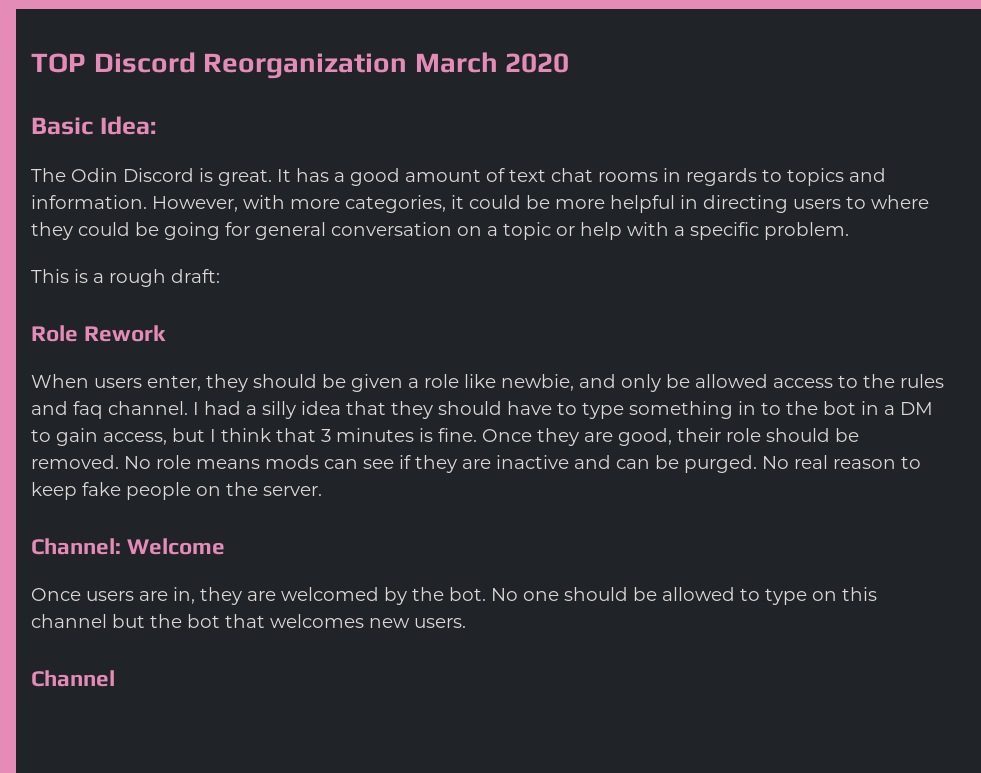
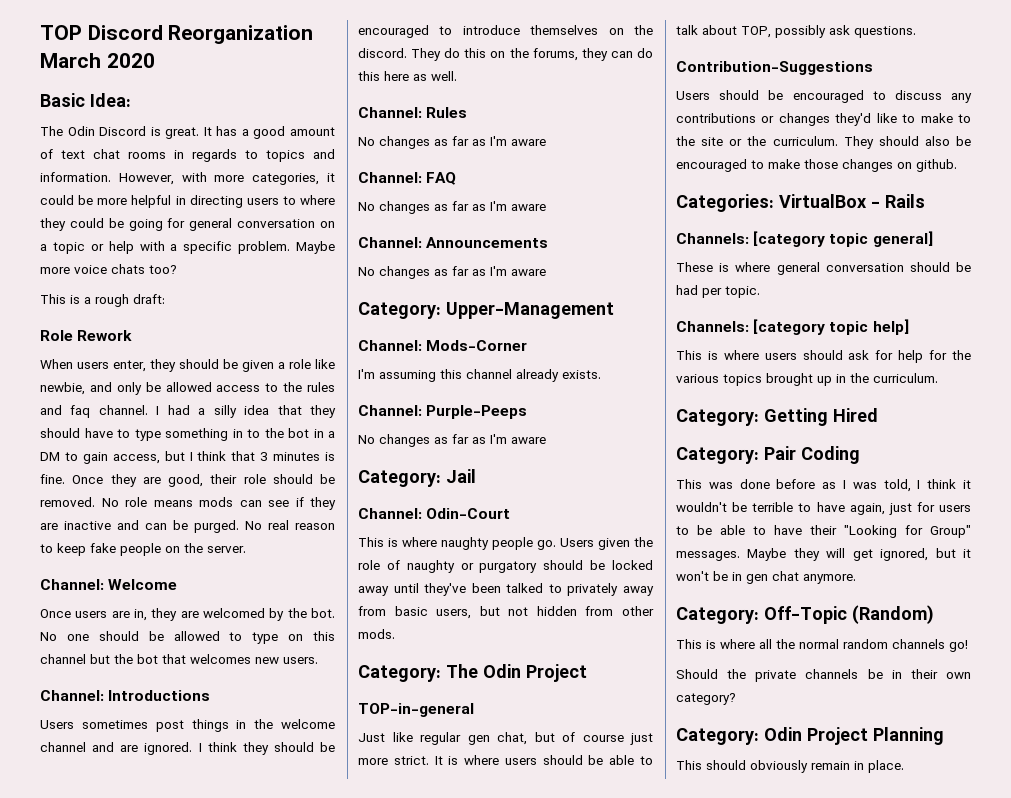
+ Maybe more voice chats too?
- Channel
+ Channel: Introductions
+ Users sometimes post things in the welcome channel and are ignored. I think they should be encouraged to introduce themselves on the discord. They do this on the forums, they can do this here as well.
+ Channel: Rules
+ No changes as far as I'm aware
+ Channel: FAQ
+ No changes as far as I'm aware
+ Channel: Announcements
+ No changes as far as I'm aware
+ Category: Upper-Management
+ Channel: Mods-Corner
+ I'm assuming this channel already exists.
+ Channel: Purple-Peeps
+ No changes as far as I'm aware
+ Category: Jail
+ Channel: Odin-Court
+ This is where naughty people go. Users given the role of naughty or purgatory should be locked away until they've been talked to privately away from basic users, but not hidden from other mods.
+ Category: The Odin Project
+ TOP-in-general
+ Just like regular gen chat, but of course just more strict. It is where users should be able to talk about TOP, possibly ask questions.
+ Contribution-Suggestions
+ Users should be encouraged to discuss any contributions or changes they'd like to make to the site or the curriculum. They should also be encouraged to make those changes on github.
+ Categories: VirtualBox - Rails
+ Channels: [category topic general]
+ These is where general conversation should be had per topic.
+ Channels: [category topic help]
+ This is where users should ask for help for the various topics brought up in the curriculum.
+ Category: Getting Hired
+ Category: Pair Coding
+ This was done before as I was told, I think it wouldn't be terrible to have again, just for users to be able to have their "Looking for Group" messages. Maybe they will get ignored, but it won't be in gen chat anymore.
+ Category: Off-Topic (Random)
+ This is where all the normal random channels go!
+ Should the private channels be in their own category?
+ Category: Odin Project Planning
+ This should obviously remain in place.

